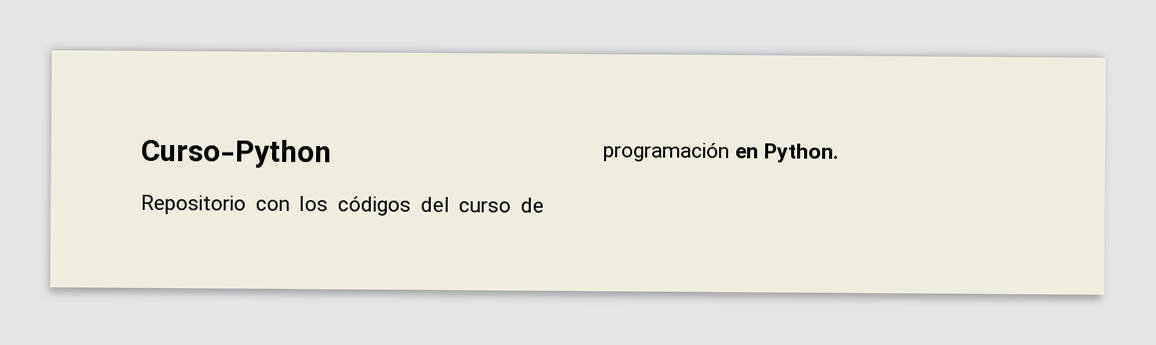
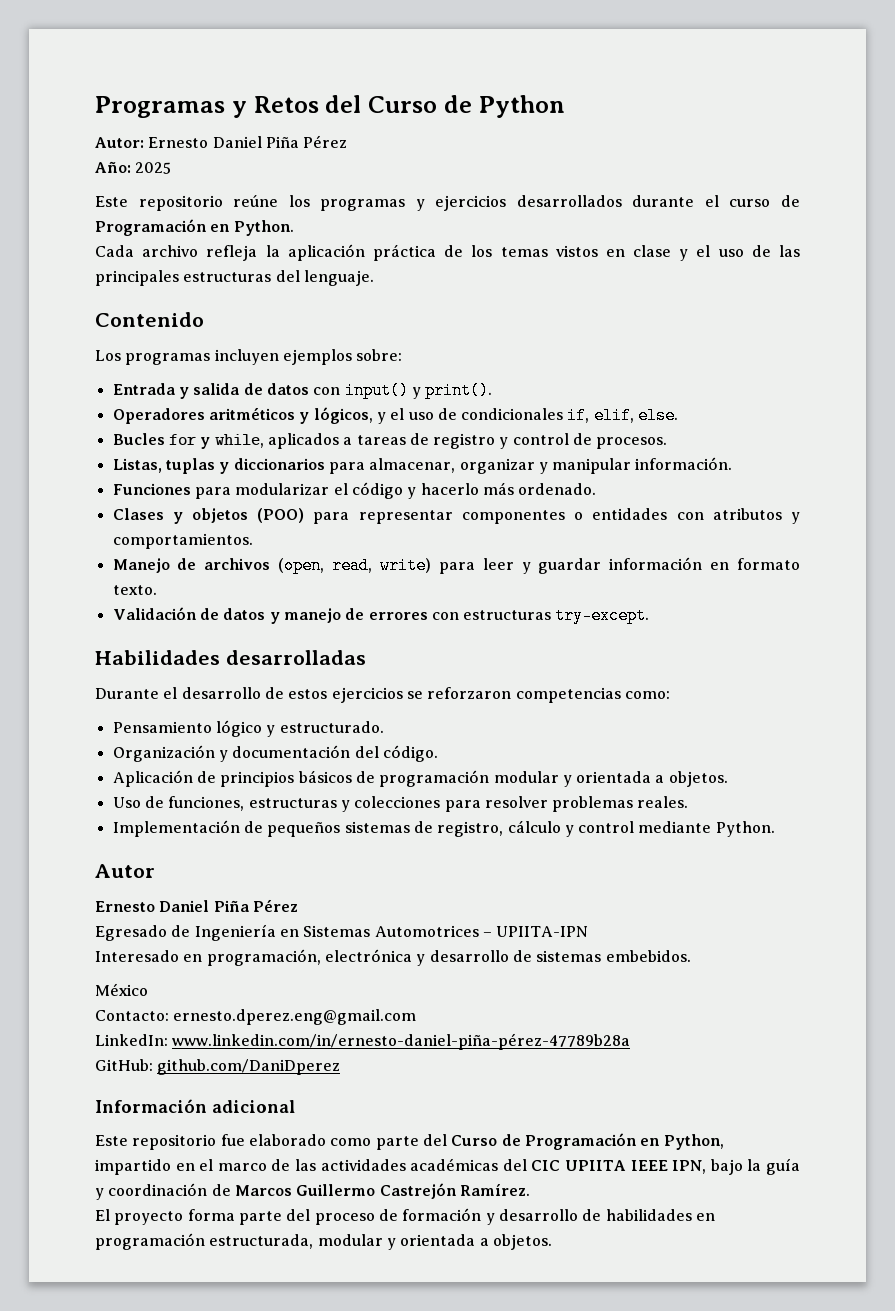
- Curso-Python
- Repositorio con los códigos del curso de programación en Python.
+ Programas y Retos del Curso de Python
+ Autor: Ernesto Daniel Piña Pérez
+ Año: 2025
+ Este repositorio reúne los programas y ejercicios desarrollados durante el curso de Programación en Python.
+ Cada archivo refleja la aplicación práctica de los temas vistos en clase y el uso de las principales estructuras del lenguaje.
+ Contenido
+ Los programas incluyen ejemplos sobre:
+ Entrada y salida de datos con input() y print().
+ Operadores aritméticos y lógicos, y el uso de condicionales if, elif, else.
+ Bucles for y while, aplicados a tareas de registro y control de procesos.
+ Listas, tuplas y diccionarios para almacenar, organizar y manipular información.
+ Funciones para modularizar el código y hacerlo más ordenado.
+ Clases y objetos (POO) para representar componentes o entidades con atributos y comportamientos.
+ Manejo de archivos (open, read, write) para leer y guardar información en formato texto.
+ Validación de datos y manejo de errores con estructuras try-except.
+ Habilidades desarrolladas
+ Durante el desarrollo de estos ejercicios se reforzaron competencias como:
+ Pensamiento lógico y estructurado.
+ Organización y documentación del código.
+ Aplicación de principios básicos de programación modular y orientada a objetos.
+ Uso de funciones, estructuras y colecciones para resolver problemas reales.
+ Implementación de pequeños sistemas de registro, cálculo y control mediante Python.
+ Autor
+ Ernesto Daniel Piña Pérez
+ Egresado de Ingeniería en Sistemas Automotrices – UPIITA-IPN
+ Interesado en programación, electrónica y desarrollo de sistemas embebidos.
+ México
+ Contacto: ernesto.dperez.eng@gmail.com
+ LinkedIn: www.linkedin.com/in/ernesto-daniel-piña-pérez-47789b28a
+ GitHub: github.com/DaniDperez
+ Información adicional
+ Este repositorio fue elaborado como parte del Curso de Programación en Python, impartido en el marco de las actividades académicas del CIC UPIITA IEEE IPN, bajo la guía y coordinación de Marcos Guillermo Castrejón Ramírez.
+ El proyecto forma parte del proceso de formación y desarrollo de habilidades en programación estructurada, modular y orientada a objetos.

